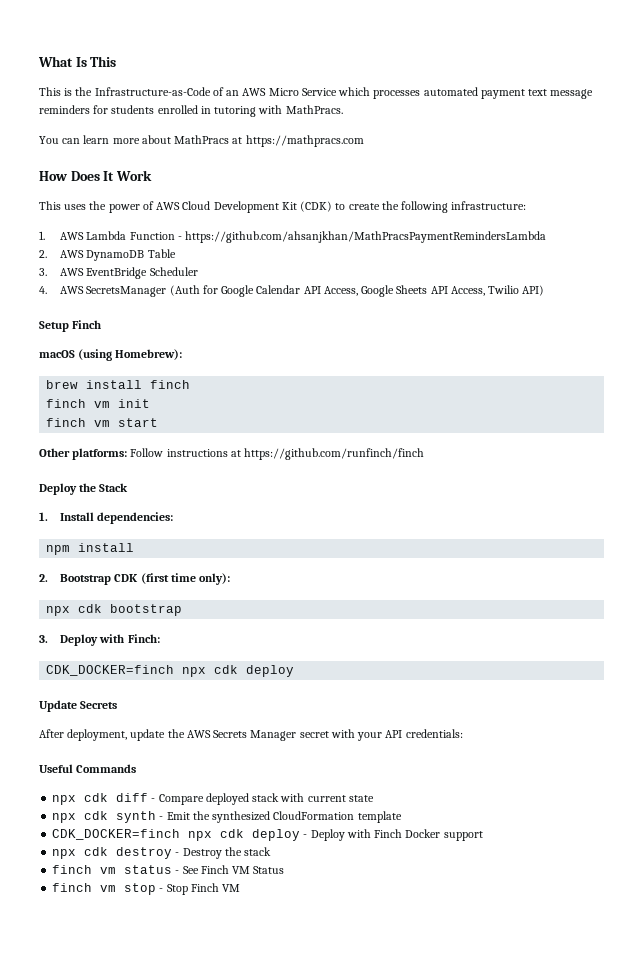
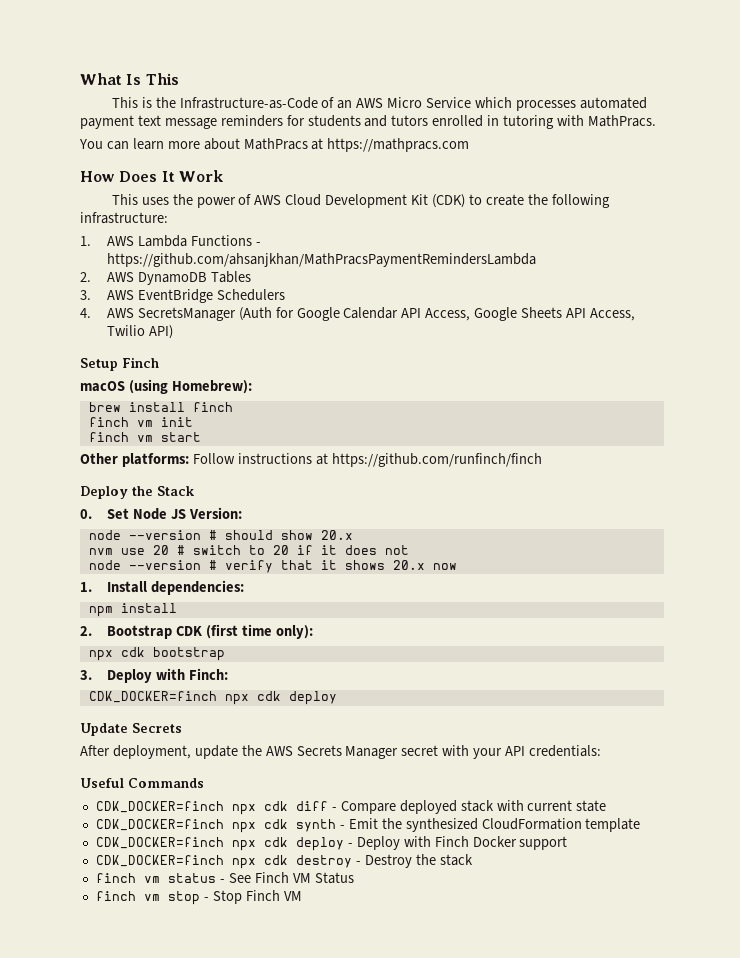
- This is the Infrastructure-as-Code of an AWS Micro Service which processes automated payment text message reminders for students enrolled in tutoring with MathPracs.
+ This is the Infrastructure-as-Code of an AWS Micro Service which processes automated payment text message reminders for students and tutors enrolled in tutoring with MathPracs.
- 1. AWS Lambda Function - https://github.com/ahsanjkhan/MathPracsPaymentRemindersLambda
+ 1. AWS Lambda Functions - https://github.com/ahsanjkhan/MathPracsPaymentRemindersLambda
- 2. AWS DynamoDB Table
+ 2. AWS DynamoDB Tables
- 3. AWS EventBridge Scheduler
+ 3. AWS EventBridge Schedulers
+ 0. Set Node JS Version:
+ node --version # should show 20.x
+ nvm use 20 # switch to 20 if it does not
+ node --version # verify that it shows 20.x now
- npx cdk diff - Compare deployed stack with current state
+ CDK_DOCKER=finch npx cdk diff - Compare deployed stack with current state
- npx cdk synth - Emit the synthesized CloudFormation template
+ CDK_DOCKER=finch npx cdk synth - Emit the synthesized CloudFormation template
- npx cdk destroy - Destroy the stack
+ CDK_DOCKER=finch npx cdk destroy - Destroy the stack

